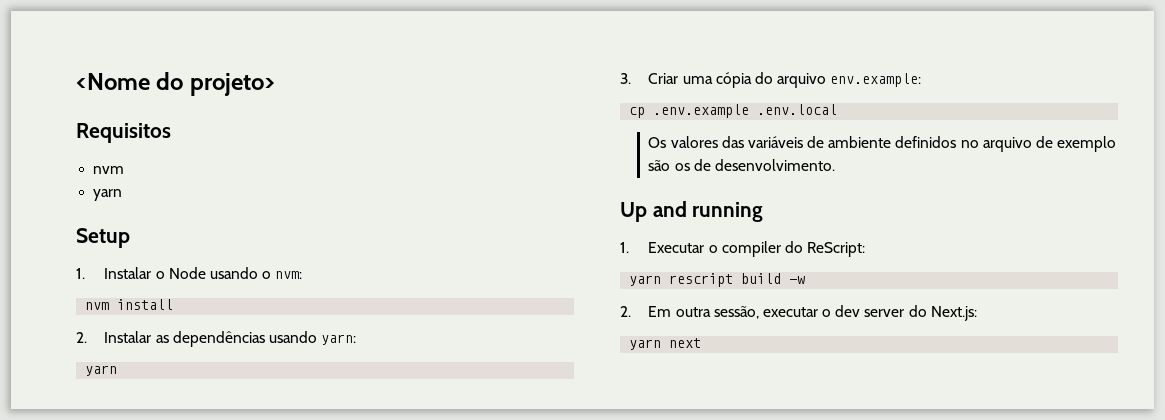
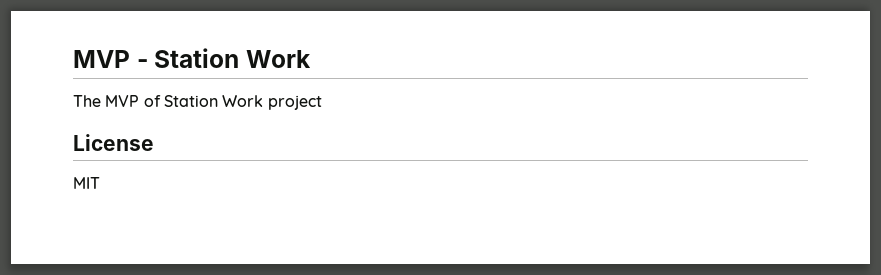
- <Nome do projeto>
- Requisitos
- nvm
- yarn
- Setup
- 1. Instalar o Node usando o nvm:
- nvm install
- 2. Instalar as dependências usando yarn:
- yarn
- 3. Criar uma cópia do arquivo env.example:
- cp .env.example .env.local
- Os valores das variáveis de ambiente definidos no arquivo de exemplo são os de desenvolvimento.
- Up and running
- 1. Executar o compiler do ReScript:
- yarn rescript build -w
- 2. Em outra sessão, executar o dev server do Next.js:
- yarn next
+ MVP - Station Work
+ The MVP of Station Work project
+ License
+ MIT

